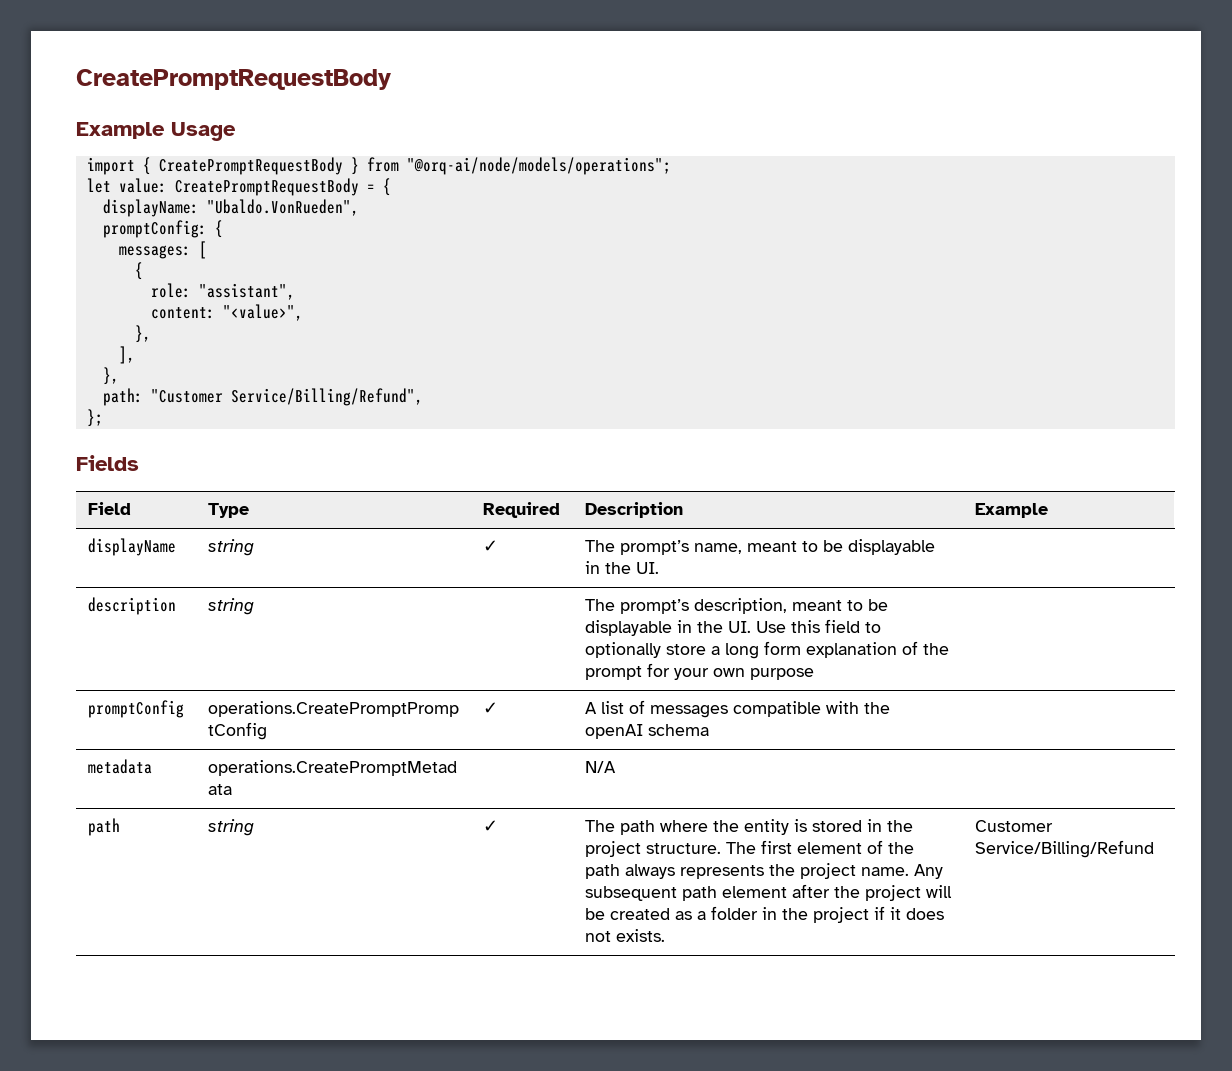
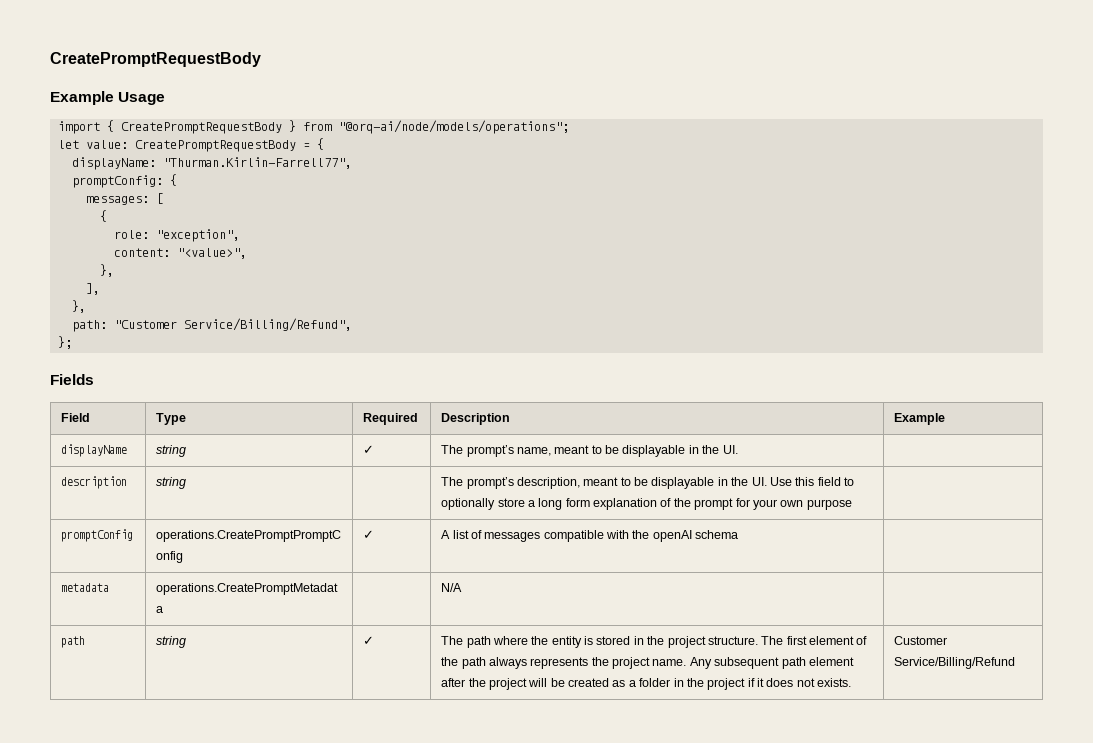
- displayName: "Ubaldo.VonRueden",
+ displayName: "Thurman.Kirlin-Farrell77",
- role: "assistant",
+ role: "exception",

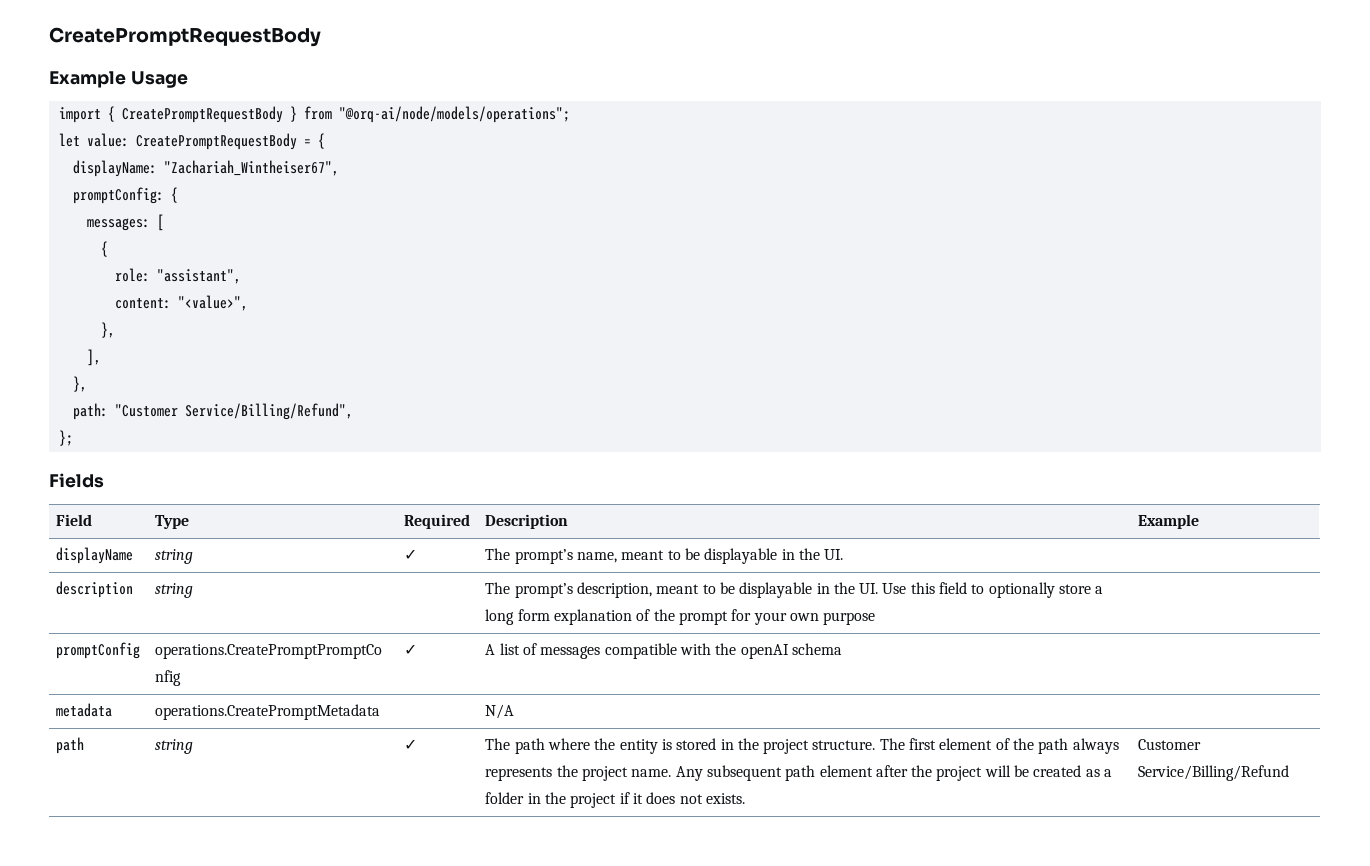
- displayName: "Thurman.Kirlin-Farrell77",
+ displayName: "Zachariah_Wintheiser67",
- role: "exception",
+ role: "assistant",

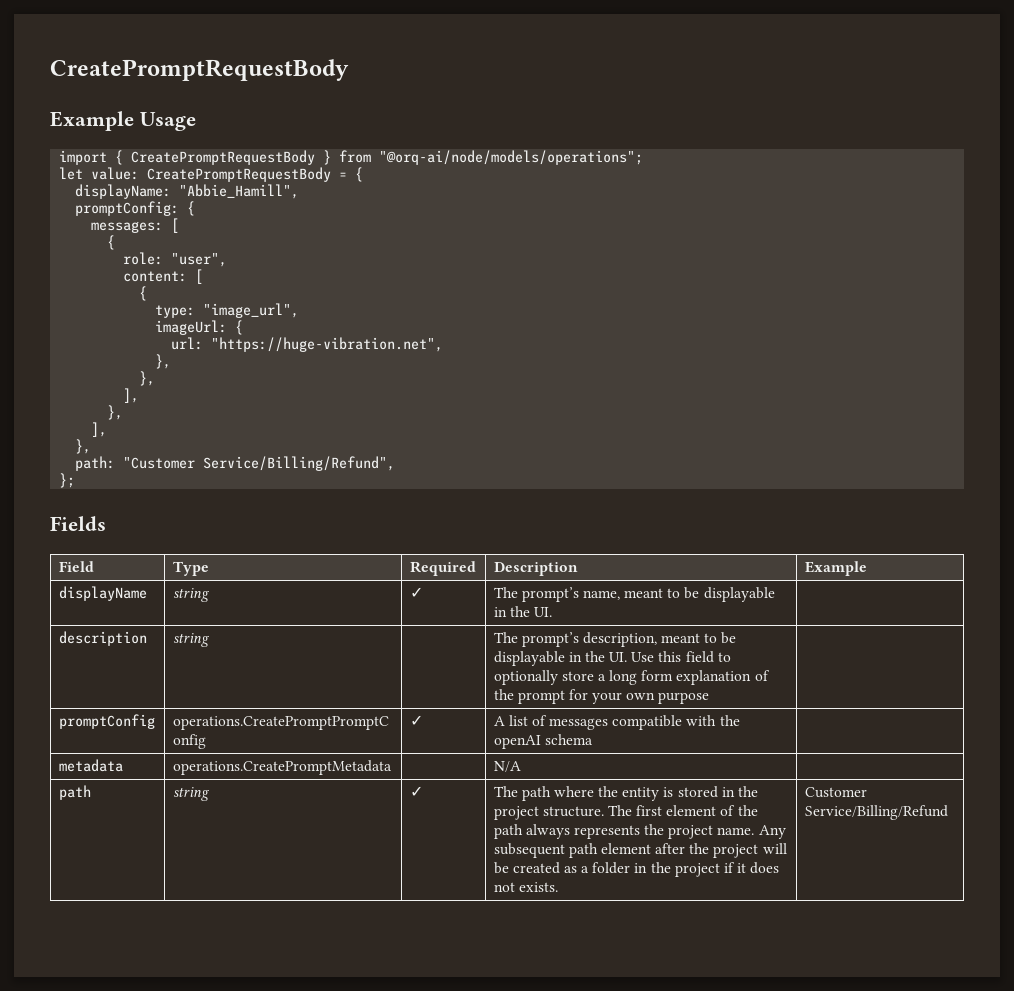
- displayName: "Zachariah_Wintheiser67",
+ displayName: "Abbie_Hamill",
- role: "assistant",
+ role: "user",
- content: "<value>",
+ content: [
+ {
+ type: "image_url",
+ imageUrl: {
+ url: "https://huge-vibration.net",
+ },
+ },
+ ],

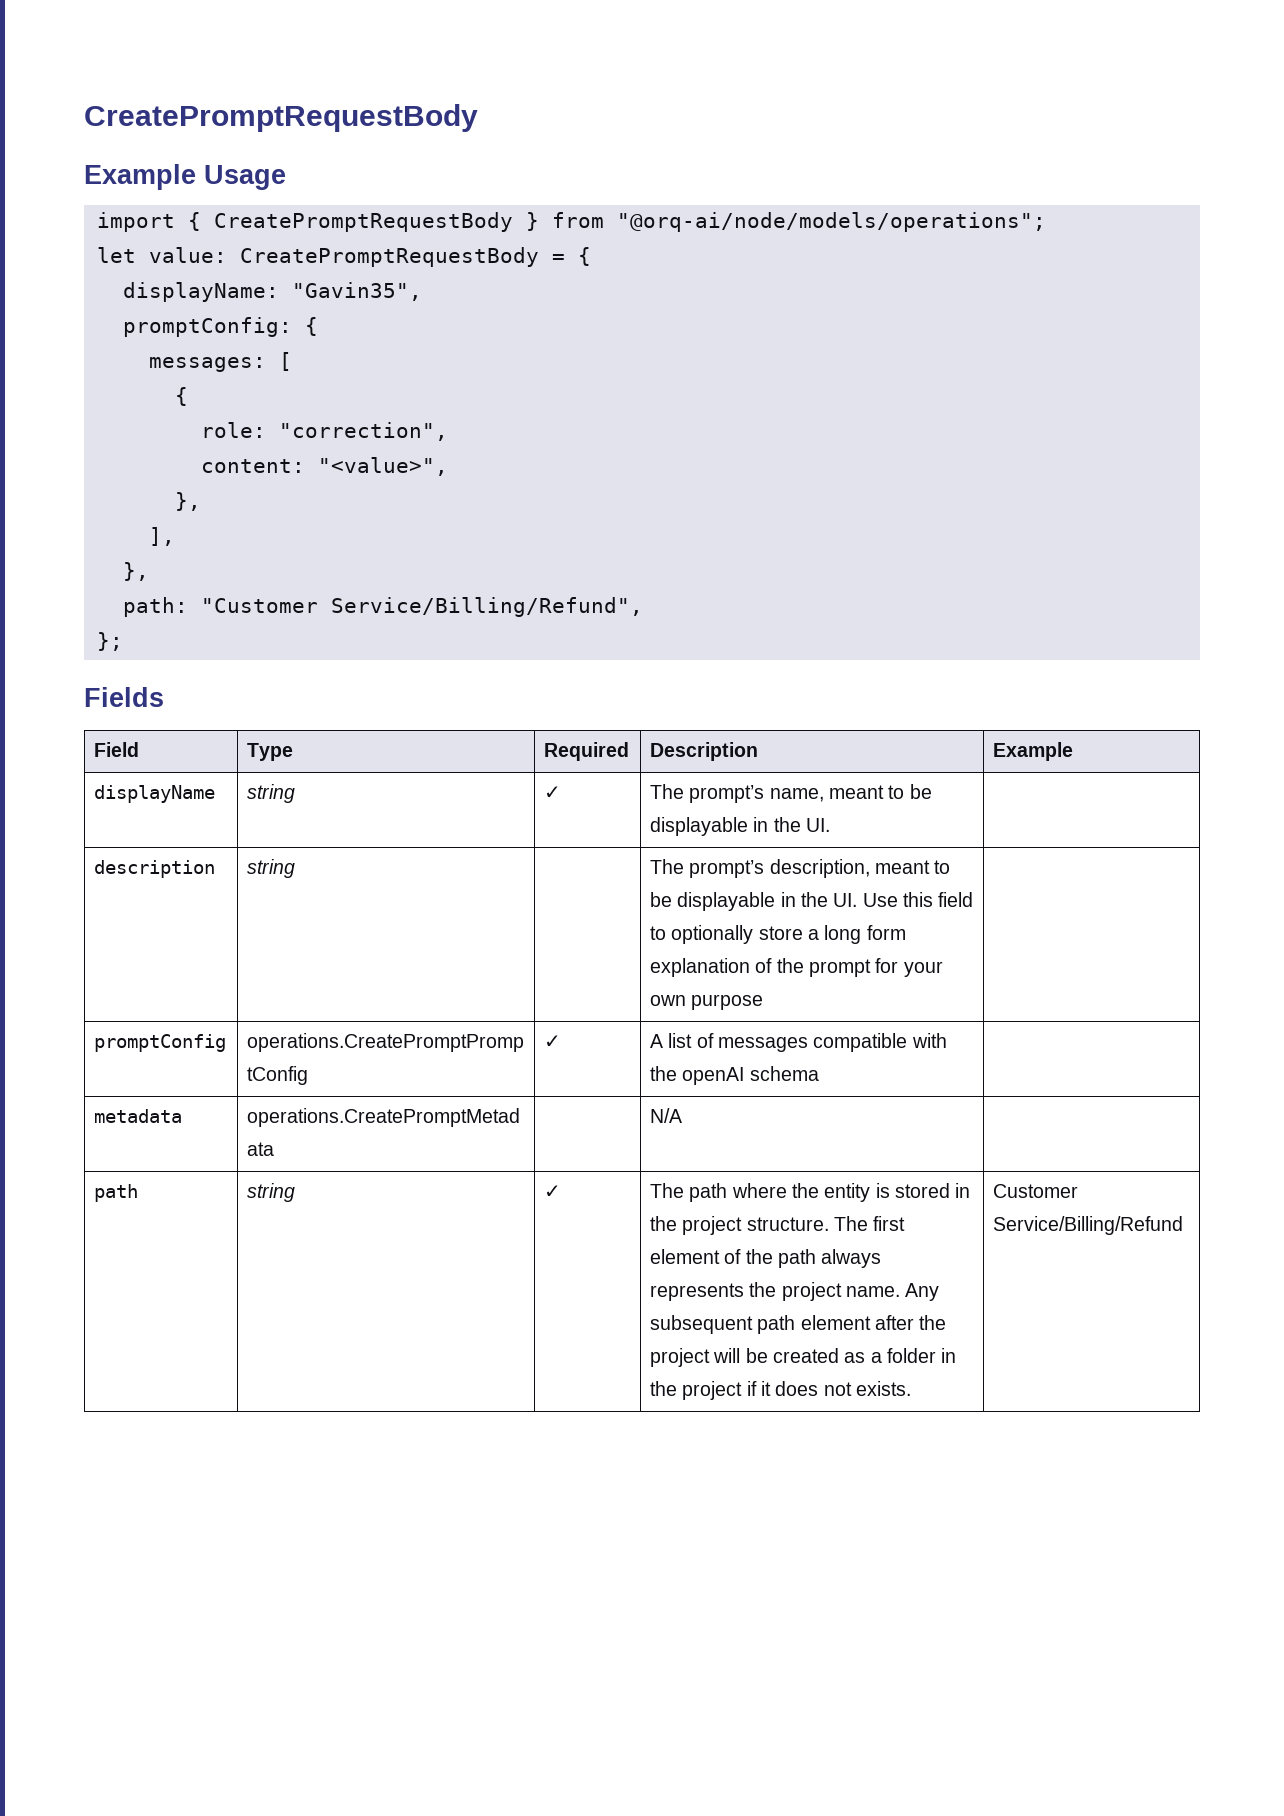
- displayName: "Abbie_Hamill",
+ displayName: "Gavin35",
- role: "user",
+ role: "correction",
- content: [
- {
- type: "image_url",
- imageUrl: {
- url: "https://huge-vibration.net",
- },
- },
- ],
+ content: "<value>",

